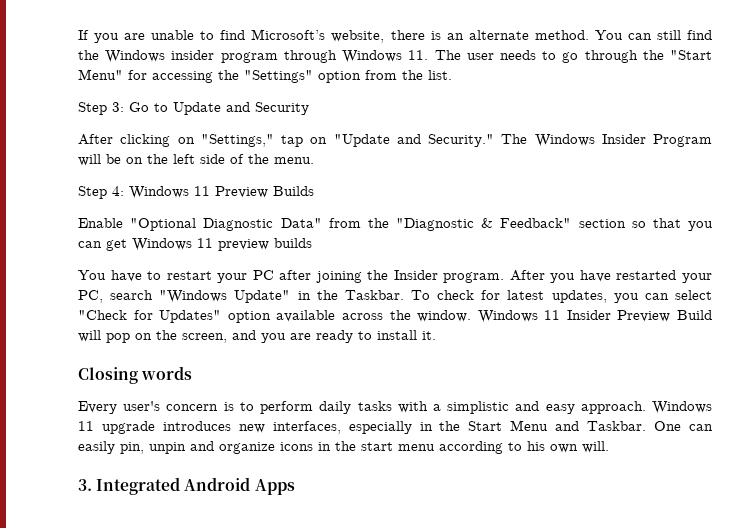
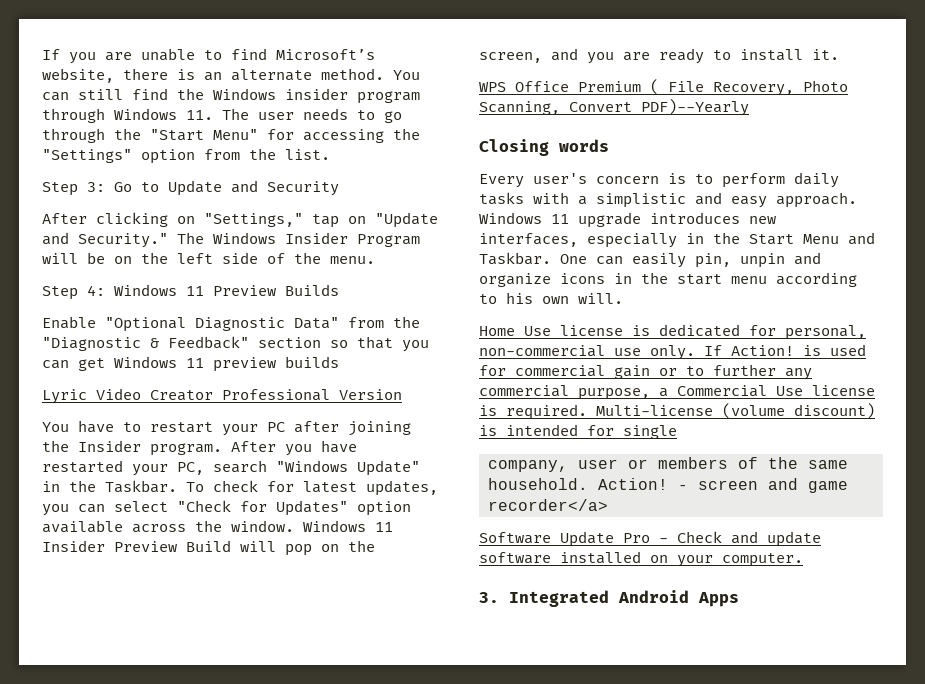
+ Lyric Video Creator Professional Version
+ WPS Office Premium ( File Recovery, Photo Scanning, Convert PDF)--Yearly
+ Home Use license is dedicated for personal, non-commercial use only. If Action! is used for commercial gain or to further any commercial purpose, a Commercial Use license is required. Multi-license (volume discount) is intended for single
+ company, user or members of the same household. Action! - screen and game recorder</a>
+ Software Update Pro - Check and update software installed on your computer.

